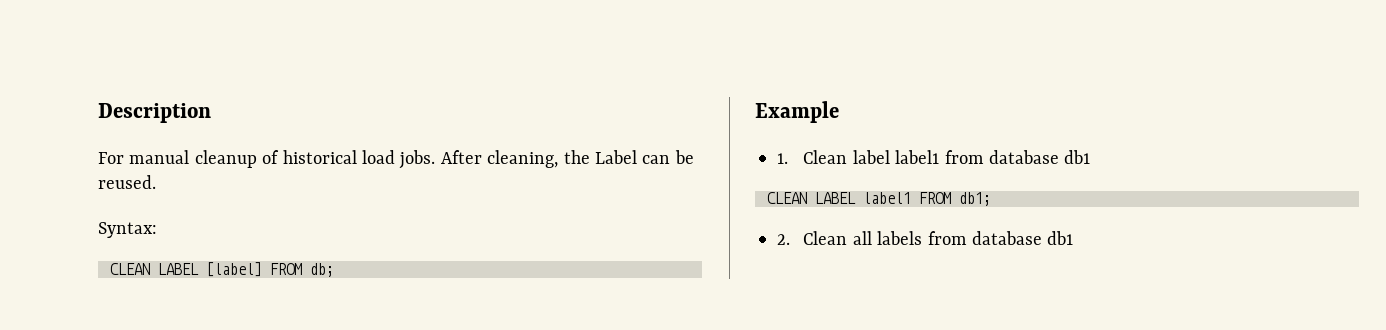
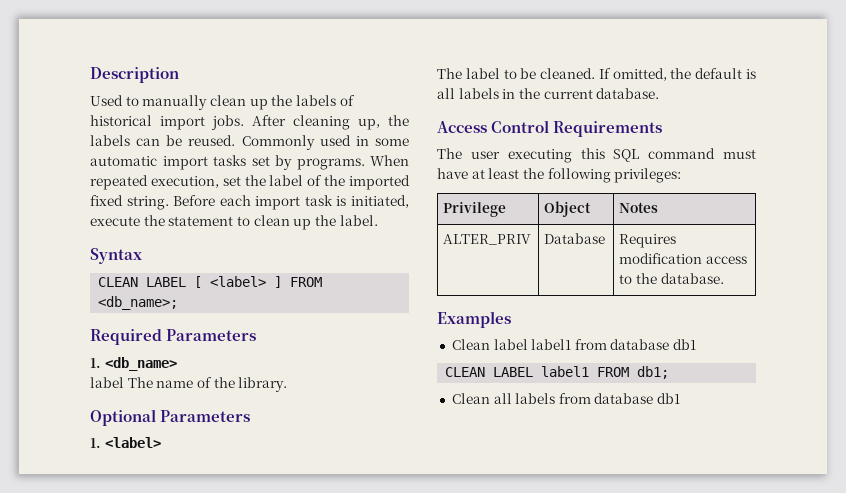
- For manual cleanup of historical load jobs.
+ Used to manually clean up the labels of historical import jobs.
- After cleaning, the Label can be reused.
- Syntax:
- CLEAN LABEL [label] FROM db;
- Example
- 1. Clean label label1 from database db1
+ After cleaning up, the labels can be reused. Commonly used in some automatic import tasks set by programs. When repeated execution, set the label of the imported fixed string. Before each import task is initiated, execute the statement to clean up the label.
+ Syntax
+ CLEAN LABEL [ <label> ] FROM <db_name>;
+ Required Parameters
+ 1. <db_name>
+ label The name of the library.
+ Optional Parameters
+ 1. <label>
+ The label to be cleaned. If omitted, the default is all labels in the current database.
+ Access Control Requirements
+ The user executing this SQL command must have at least the following privileges:
+ Privilege | Object | Notes
+ ALTER_PRIV | Database | Requires modification access to the database.
+ Examples
+ Clean label label1 from database db1
- 2. Clean all labels from database db1
+ Clean all labels from database db1

